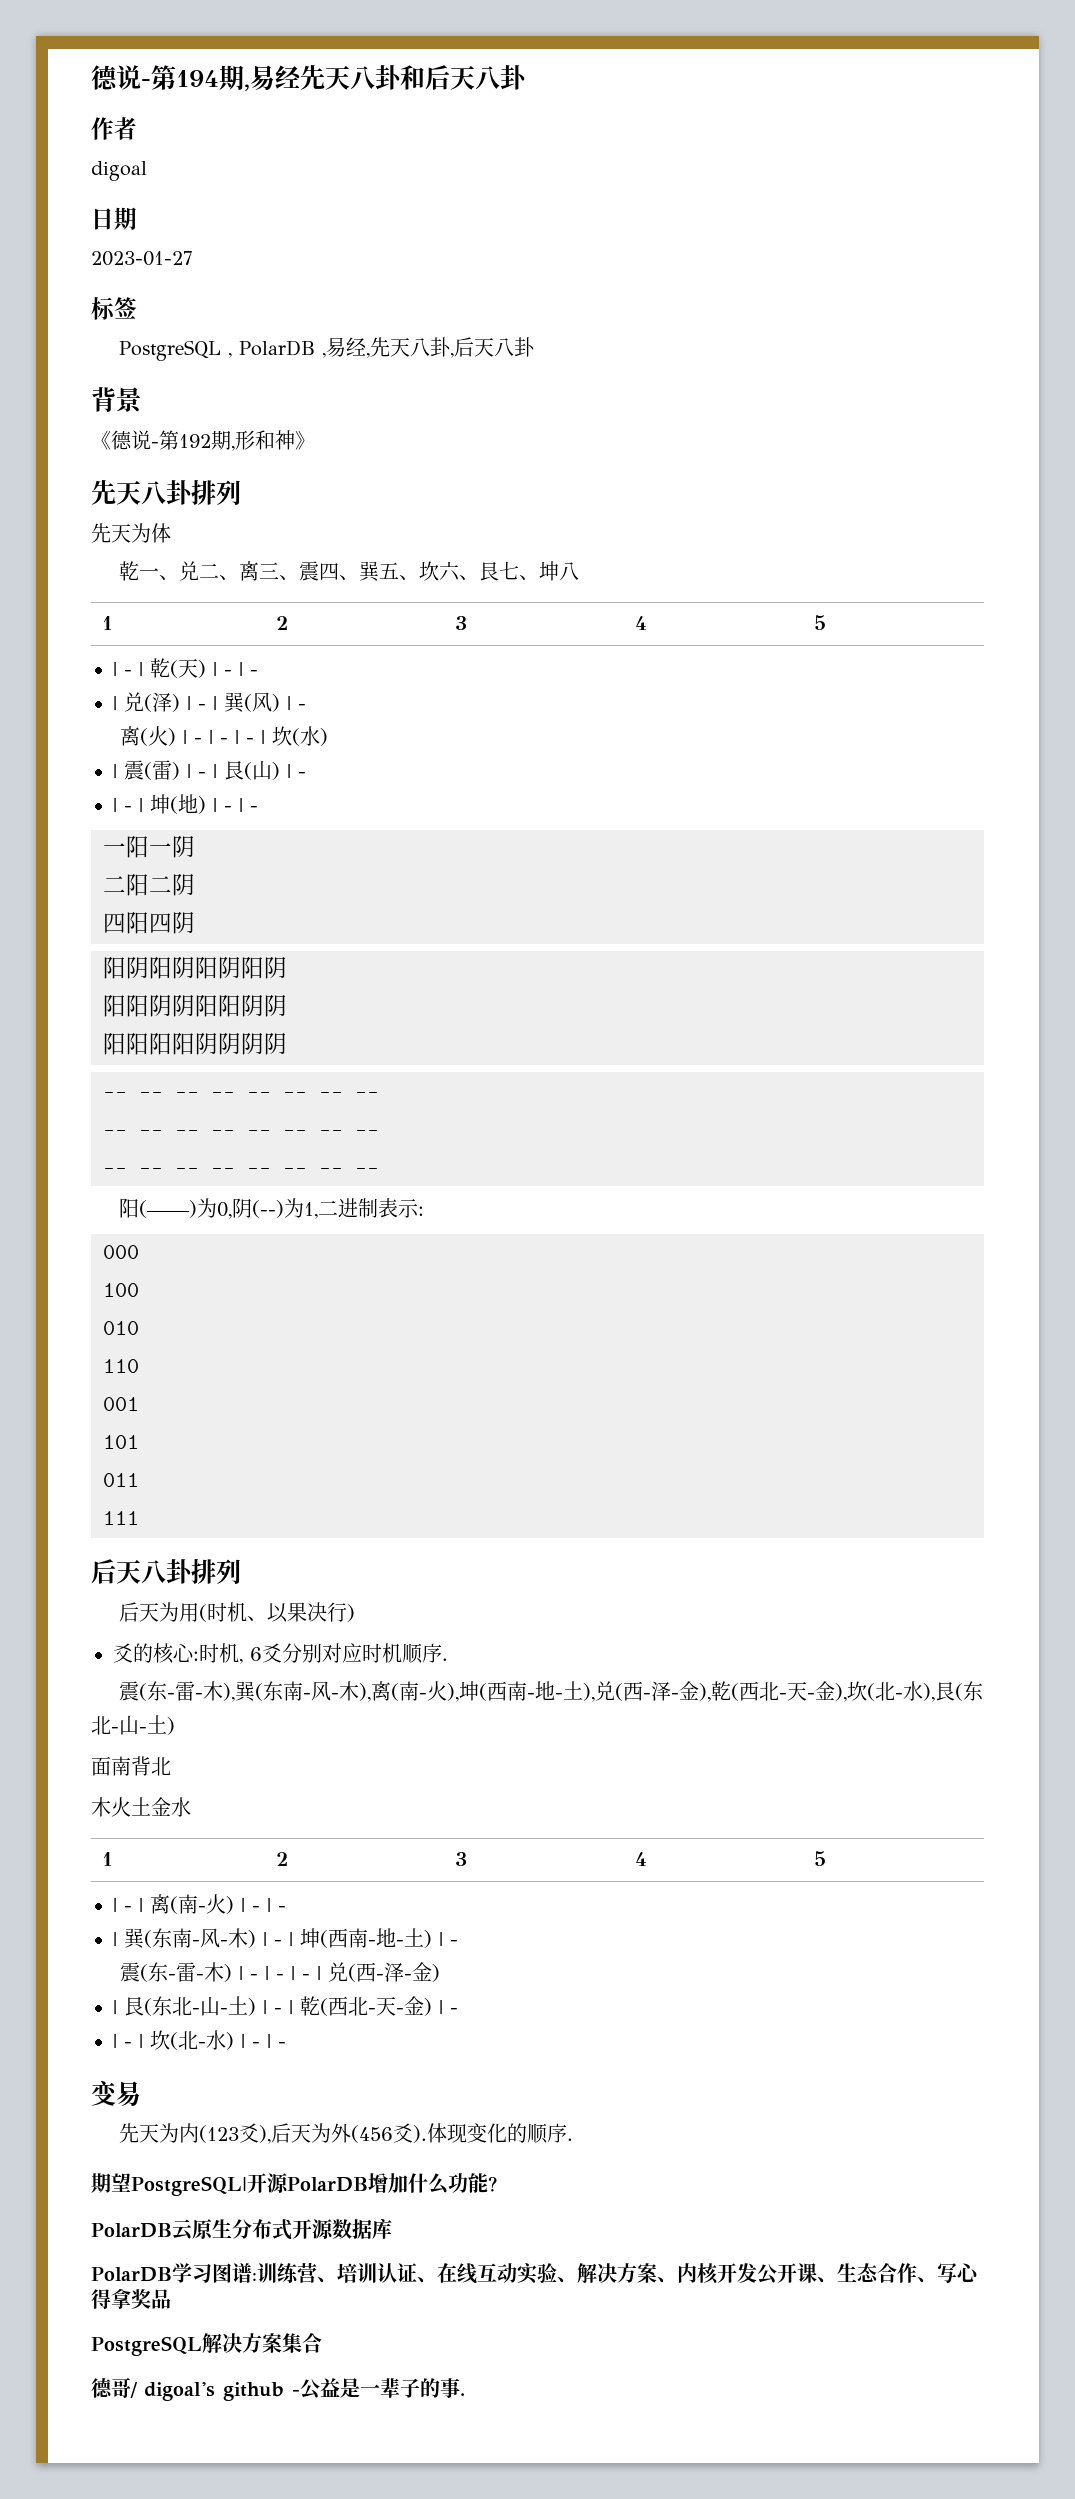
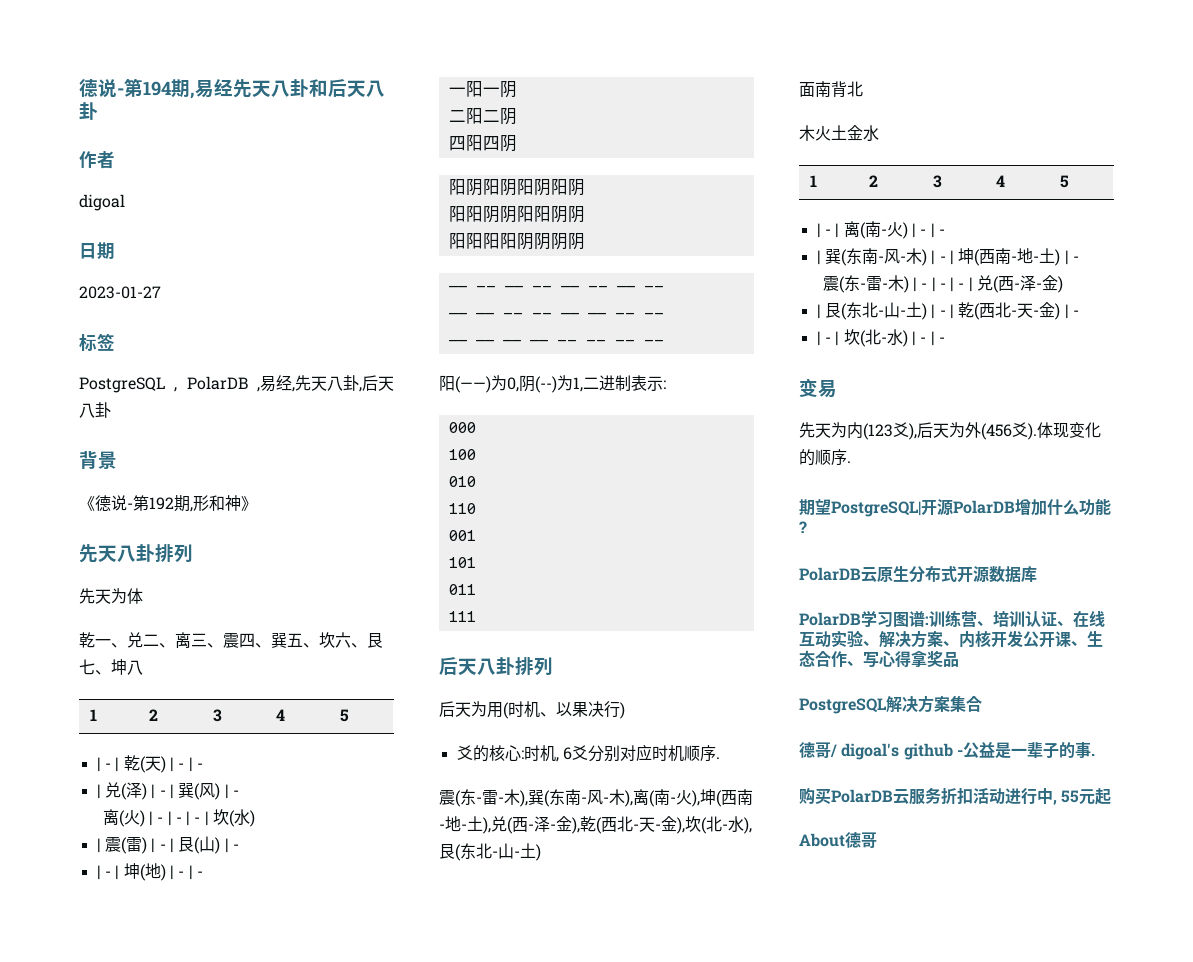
+ 购买PolarDB云服务折扣活动进行中, 55元起
+ About德哥

